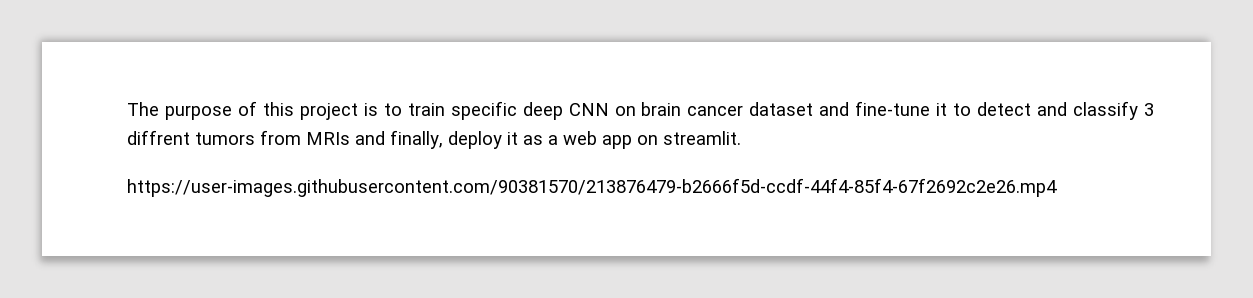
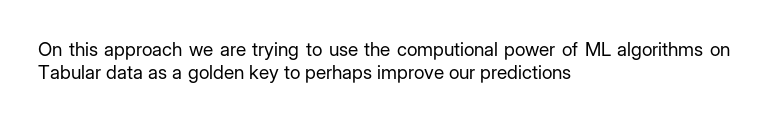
- The purpose of this project is to train specific deep CNN on brain cancer dataset and fine-tune it to detect and classify 3 diffrent tumors from MRIs and finally, deploy it as a web app on streamlit.
- https://user-images.githubusercontent.com/90381570/213876479-b2666f5d-ccdf-44f4-85f4-67f2692c2e26.mp4
+ On this approach we are trying to use the computional power of ML algorithms on Tabular data as a golden key to perhaps improve our predictions

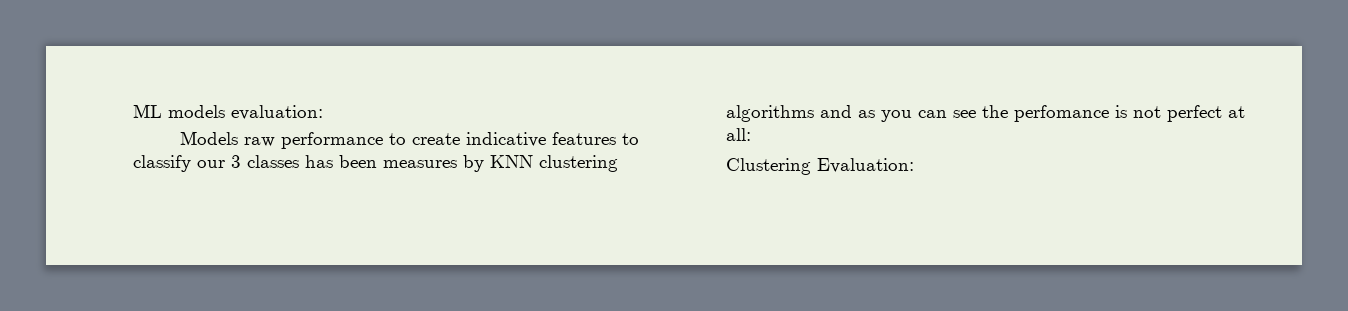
- On this approach we are trying to use the computional power of ML algorithms on Tabular data as a golden key to perhaps improve our predictions
+ ML models evaluation:
+ Models raw performance to create indicative features to classify our 3 classes has been measures by KNN clustering algorithms and as you can see the perfomance is not perfect at all:
+ Clustering Evaluation:

